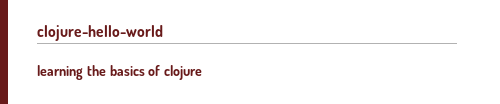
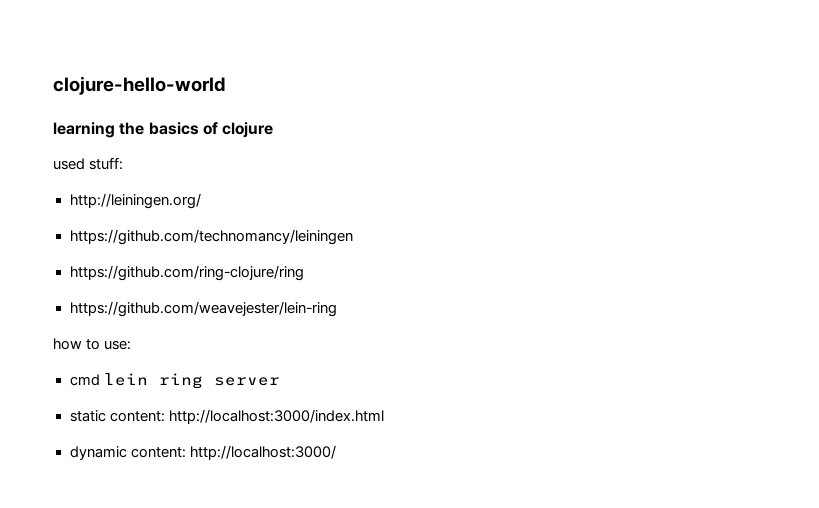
+ used stuff:
+ http://leiningen.org/
+ https://github.com/technomancy/leiningen
+ https://github.com/ring-clojure/ring
+ https://github.com/weavejester/lein-ring
+ how to use:
+ cmd lein ring server
+ static content: http://localhost:3000/index.html
+ dynamic content: http://localhost:3000/

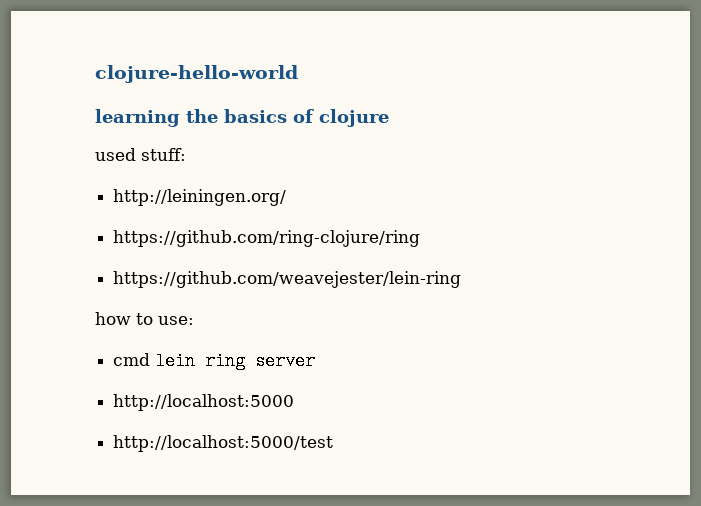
- https://github.com/technomancy/leiningen
- static content: http://localhost:3000/index.html
- dynamic content: http://localhost:3000/
+ http://localhost:5000
+ http://localhost:5000/test

